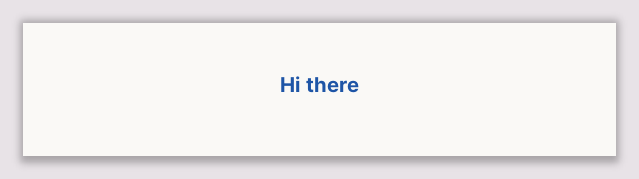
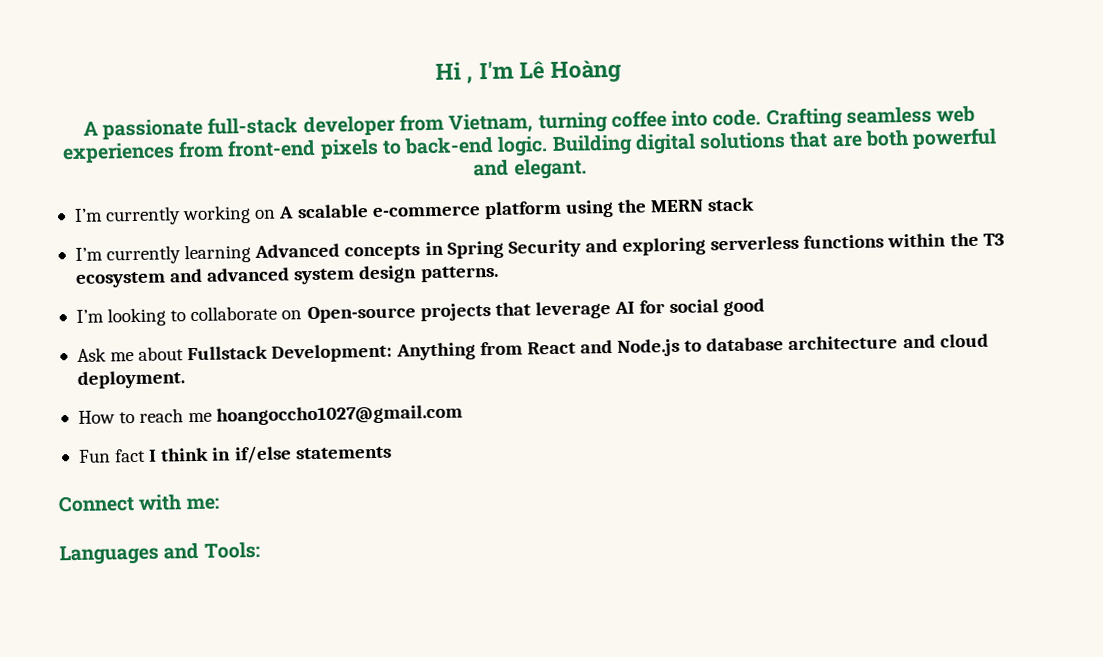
- Hi there
+ Hi , I'm Lê Hoàng
+ A passionate full-stack developer from Vietnam, turning coffee into code. Crafting seamless web experiences from front-end pixels to back-end logic. Building digital solutions that are both powerful and elegant.
+ I’m currently working on A scalable e-commerce platform using the MERN stack
+ I’m currently learning Advanced concepts in Spring Security and exploring serverless functions within the T3 ecosystem and advanced system design patterns.
+ I’m looking to collaborate on Open-source projects that leverage AI for social good
+ Ask me about Fullstack Development: Anything from React and Node.js to database architecture and cloud deployment.
+ How to reach me hoangoccho1027@gmail.com
+ Fun fact I think in if/else statements
+ Connect with me:
+ Languages and Tools:

